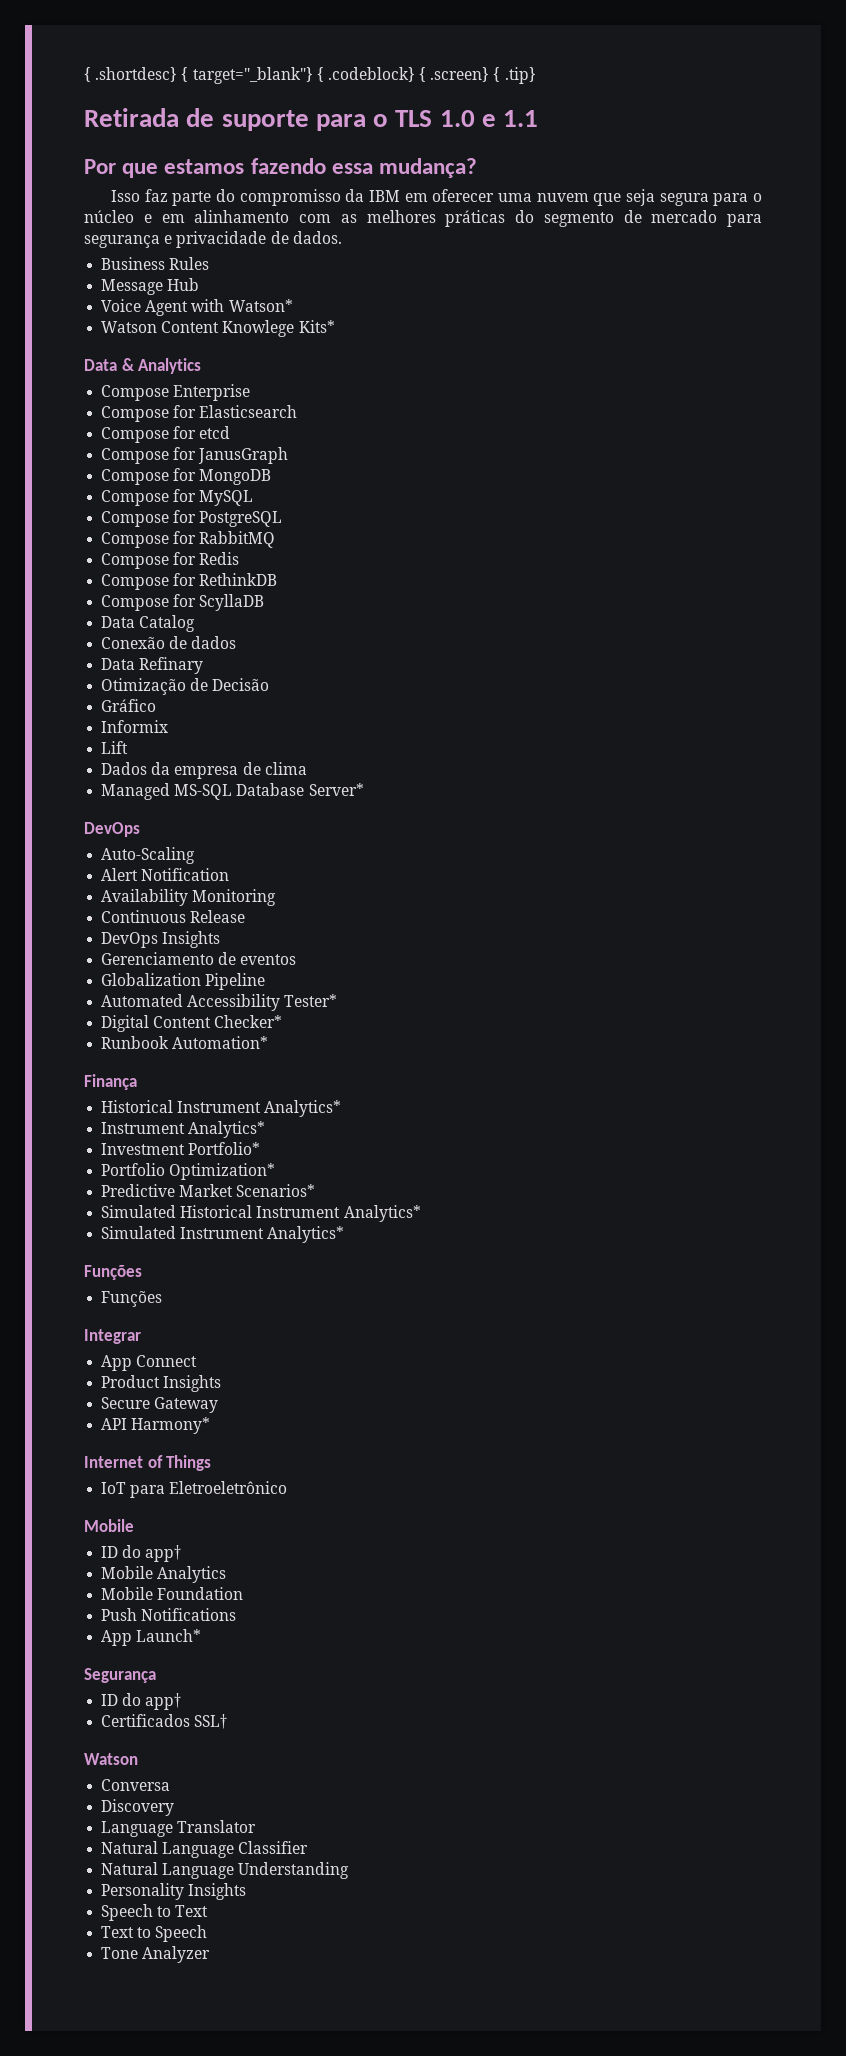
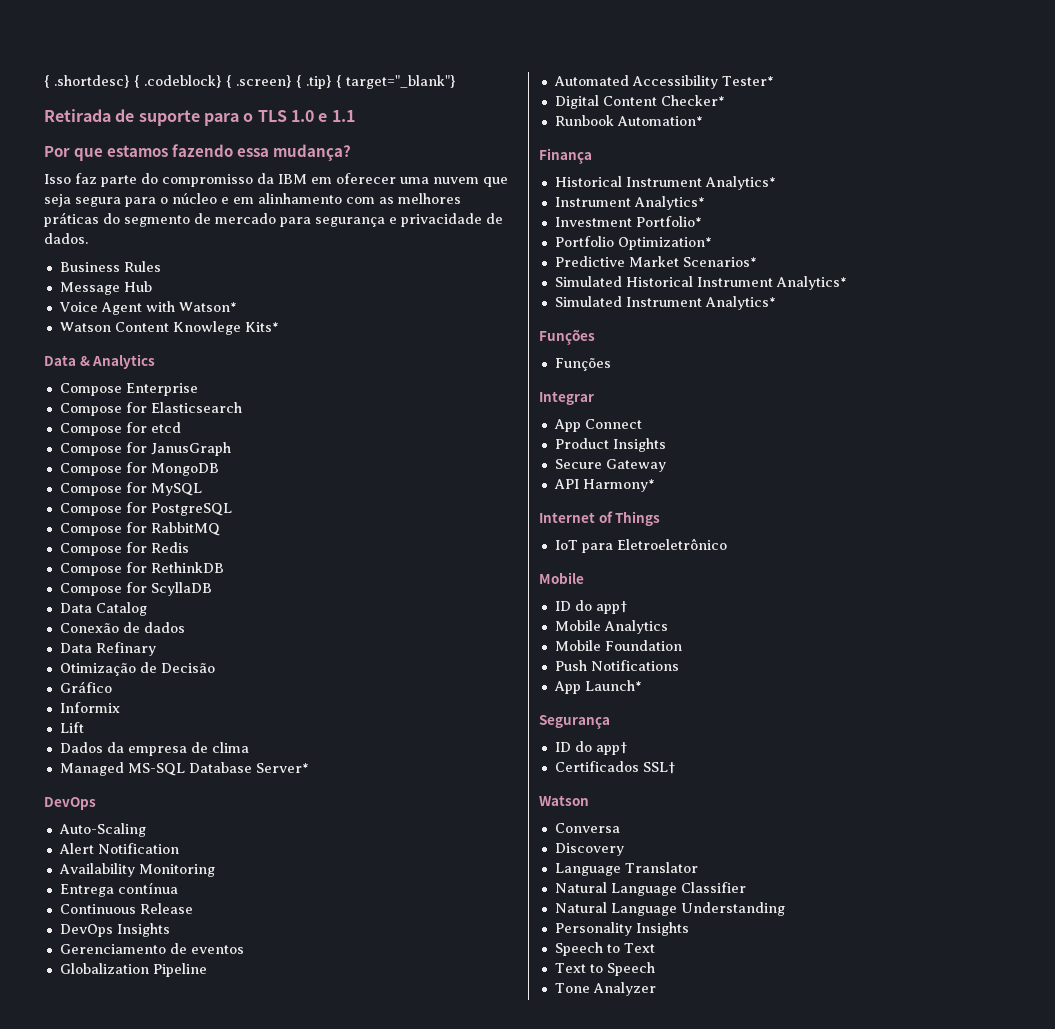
- { .shortdesc} { target="_blank"} { .codeblock} { .screen} { .tip}
+ { .shortdesc} { .codeblock} { .screen} { .tip} { target="_blank"}
+ Entrega contínua

